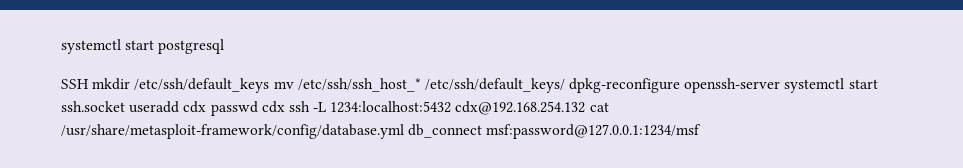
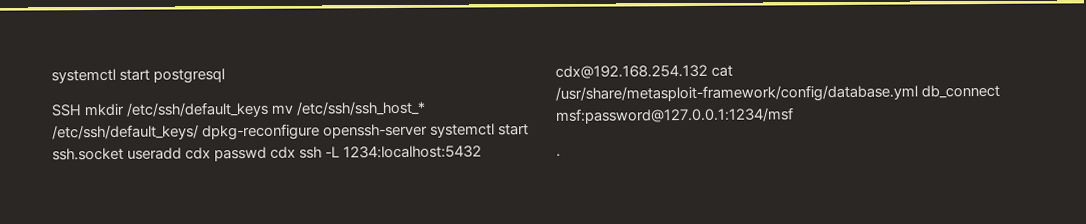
+ .

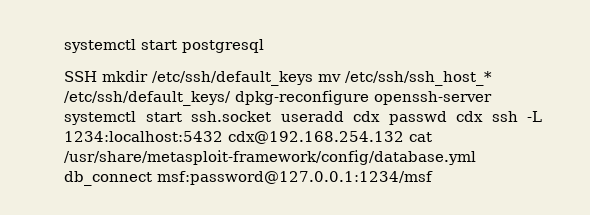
- .

